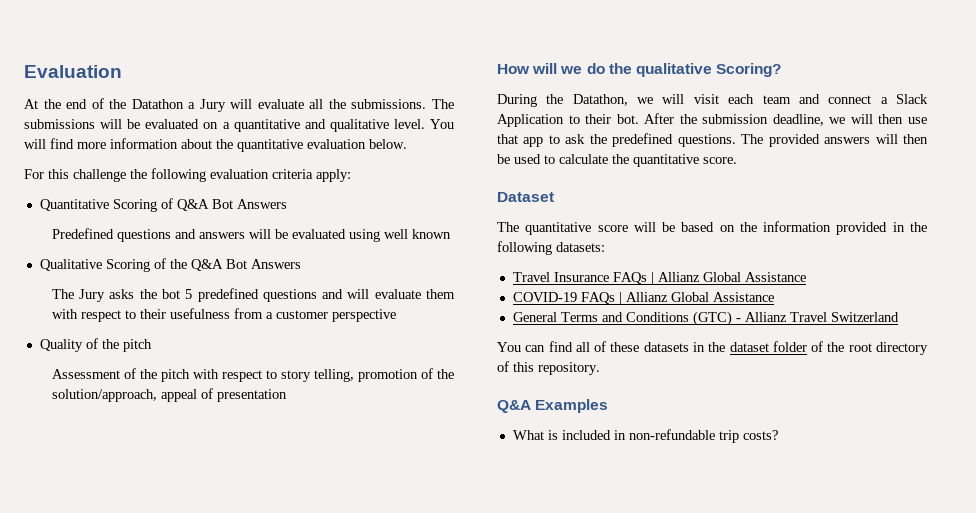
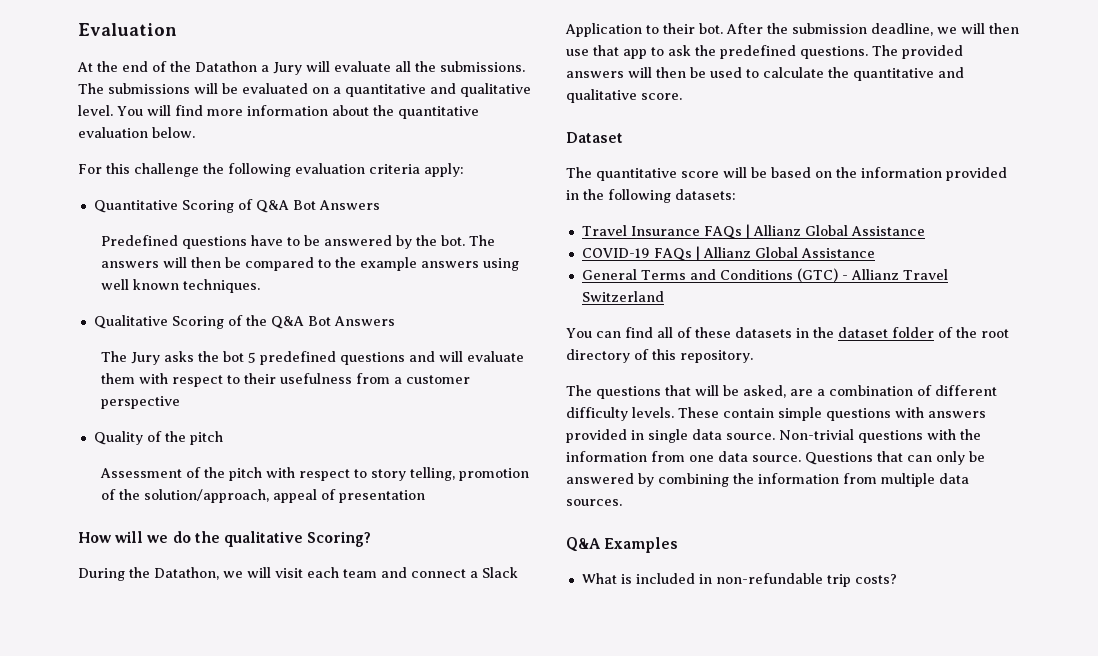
- Predefined questions and answers will be evaluated using well known
+ Predefined questions have to be answered by the bot. The answers will then be compared to the example answers using well known techniques.
- The provided answers will then be used to calculate the quantitative score.
+ The provided answers will then be used to calculate the quantitative and qualitative score.
+ The questions that will be asked, are a combination of different difficulty levels. These contain simple questions with answers provided in single data source. Non-trivial questions with the information from one data source. Questions that can only be answered by combining the information from multiple data sources.

